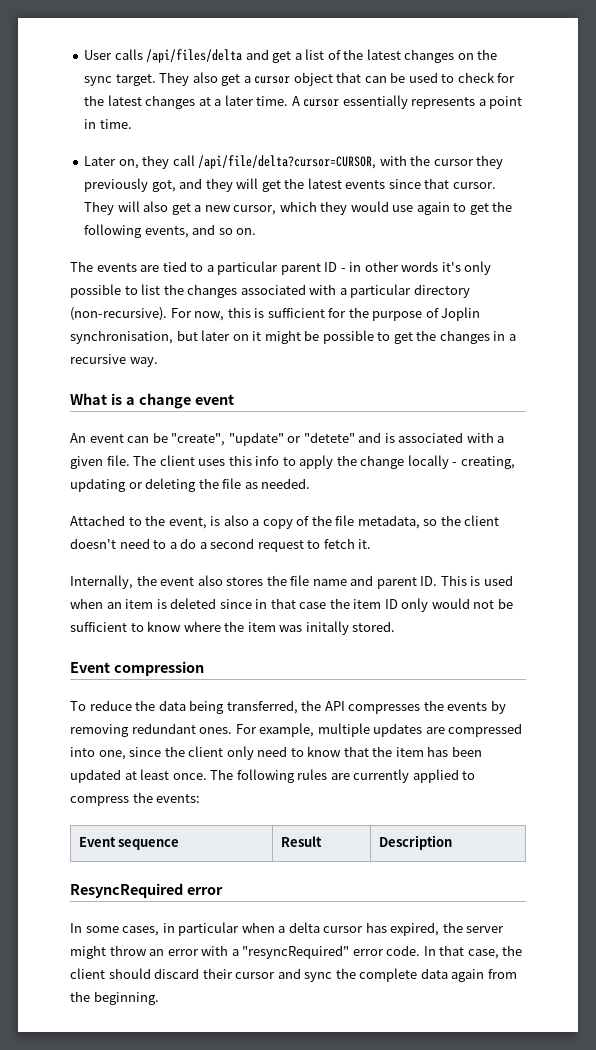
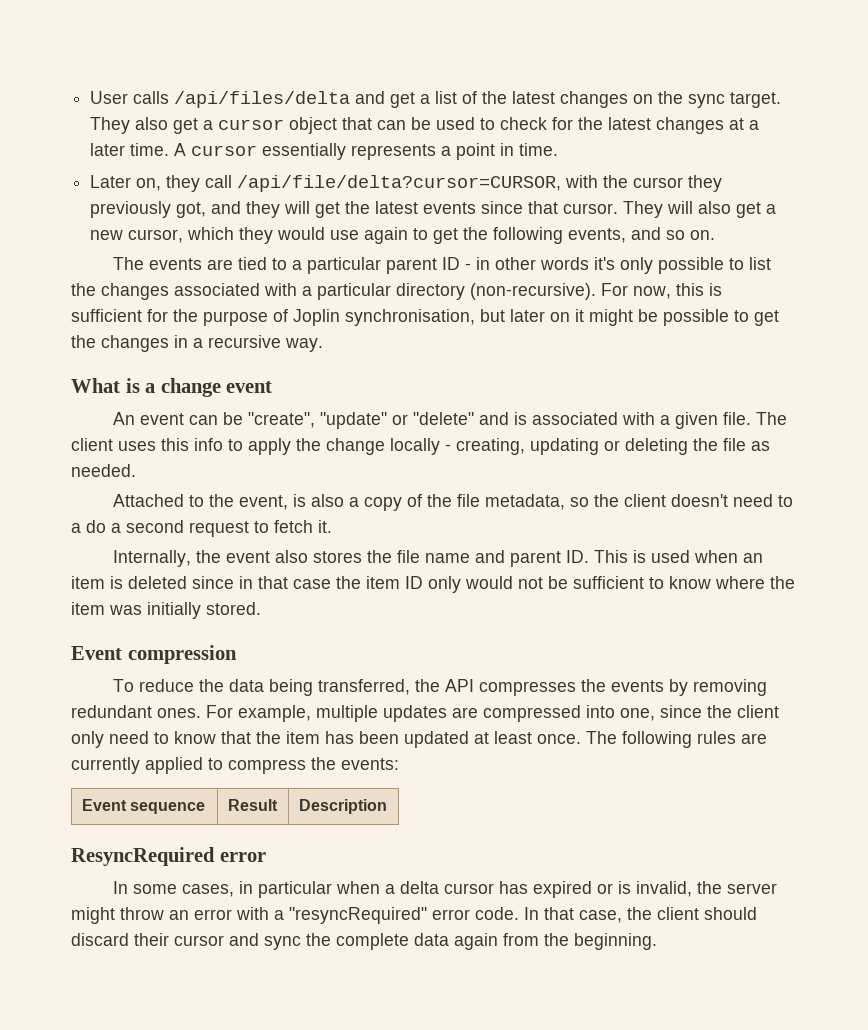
- An event can be "create", "update" or "detete" and is associated with a given file.
+ An event can be "create", "update" or "delete" and is associated with a given file.
- Internally, the event also stores the file name and parent ID. This is used when an item is deleted since in that case the item ID only would not be sufficient to know where the item was initally stored.
+ Internally, the event also stores the file name and parent ID. This is used when an item is deleted since in that case the item ID only would not be sufficient to know where the item was initially stored.
- In some cases, in particular when a delta cursor has expired, the server might throw an error with a "resyncRequired" error code.
+ In some cases, in particular when a delta cursor has expired or is invalid, the server might throw an error with a "resyncRequired" error code.

